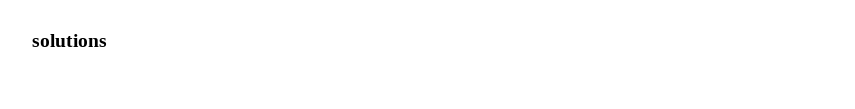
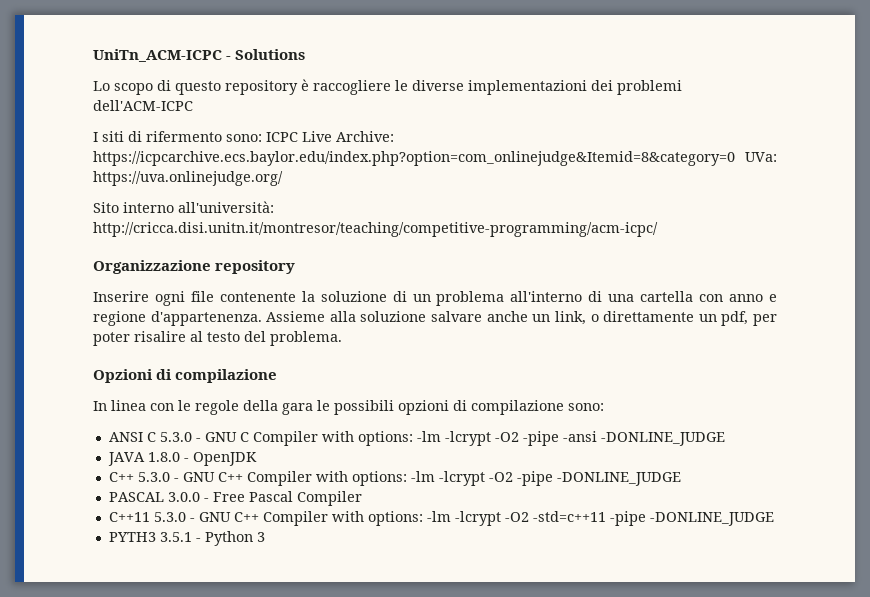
- solutions
+ UniTn_ACM-ICPC - Solutions
+ Lo scopo di questo repository è raccogliere le diverse implementazioni dei problemi dell'ACM-ICPC
+ I siti di rifermento sono: ICPC Live Archive: https://icpcarchive.ecs.baylor.edu/index.php?option=com_onlinejudge&Itemid=8&category=0 UVa: https://uva.onlinejudge.org/
+ Sito interno all'università: http://cricca.disi.unitn.it/montresor/teaching/competitive-programming/acm-icpc/
+ Organizzazione repository
+ Inserire ogni file contenente la soluzione di un problema all'interno di una cartella con anno e regione d'appartenenza. Assieme alla soluzione salvare anche un link, o direttamente un pdf, per poter risalire al testo del problema.
+ Opzioni di compilazione
+ In linea con le regole della gara le possibili opzioni di compilazione sono:
+ ANSI C 5.3.0 - GNU C Compiler with options: -lm -lcrypt -O2 -pipe -ansi -DONLINE_JUDGE
+ JAVA 1.8.0 - OpenJDK
+ C++ 5.3.0 - GNU C++ Compiler with options: -lm -lcrypt -O2 -pipe -DONLINE_JUDGE
+ PASCAL 3.0.0 - Free Pascal Compiler
+ C++11 5.3.0 - GNU C++ Compiler with options: -lm -lcrypt -O2 -std=c++11 -pipe -DONLINE_JUDGE
+ PYTH3 3.5.1 - Python 3

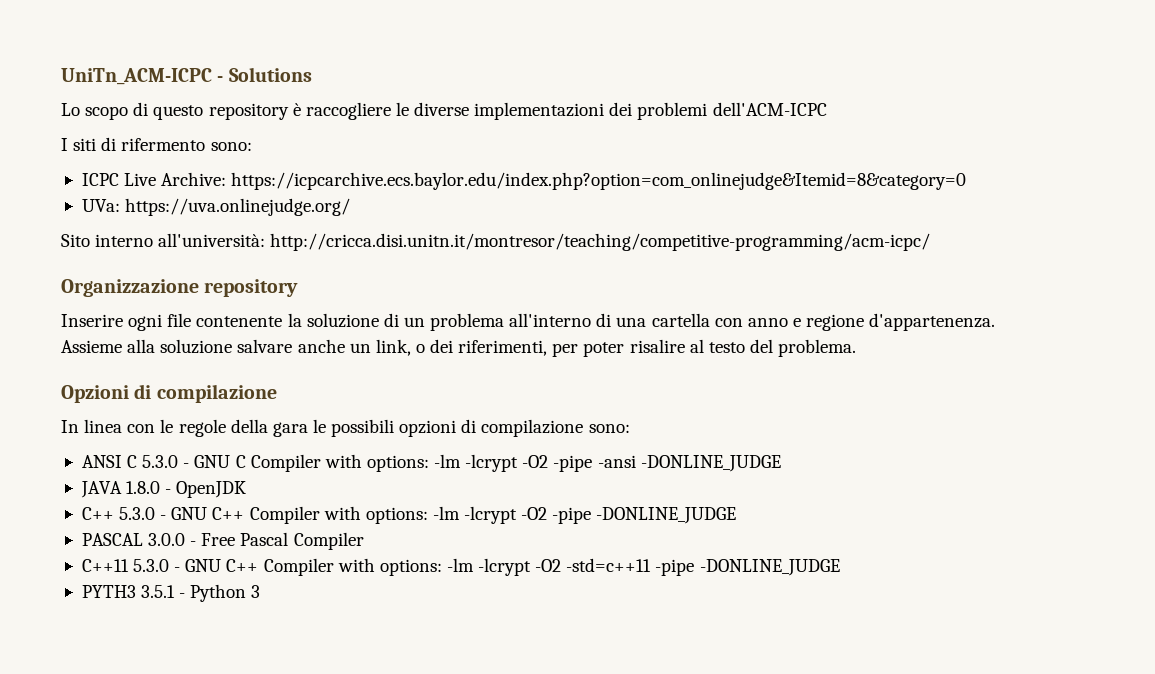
- I siti di rifermento sono: ICPC Live Archive: https://icpcarchive.ecs.baylor.edu/index.php?option=com_onlinejudge&Itemid=8&category=0 UVa: https://uva.onlinejudge.org/
+ I siti di rifermento sono:
+ ICPC Live Archive: https://icpcarchive.ecs.baylor.edu/index.php?option=com_onlinejudge&Itemid=8&category=0
+ UVa: https://uva.onlinejudge.org/
- Inserire ogni file contenente la soluzione di un problema all'interno di una cartella con anno e regione d'appartenenza. Assieme alla soluzione salvare anche un link, o direttamente un pdf, per poter risalire al testo del problema.
+ Inserire ogni file contenente la soluzione di un problema all'interno di una cartella con anno e regione d'appartenenza.
+ Assieme alla soluzione salvare anche un link, o dei riferimenti, per poter risalire al testo del problema.

